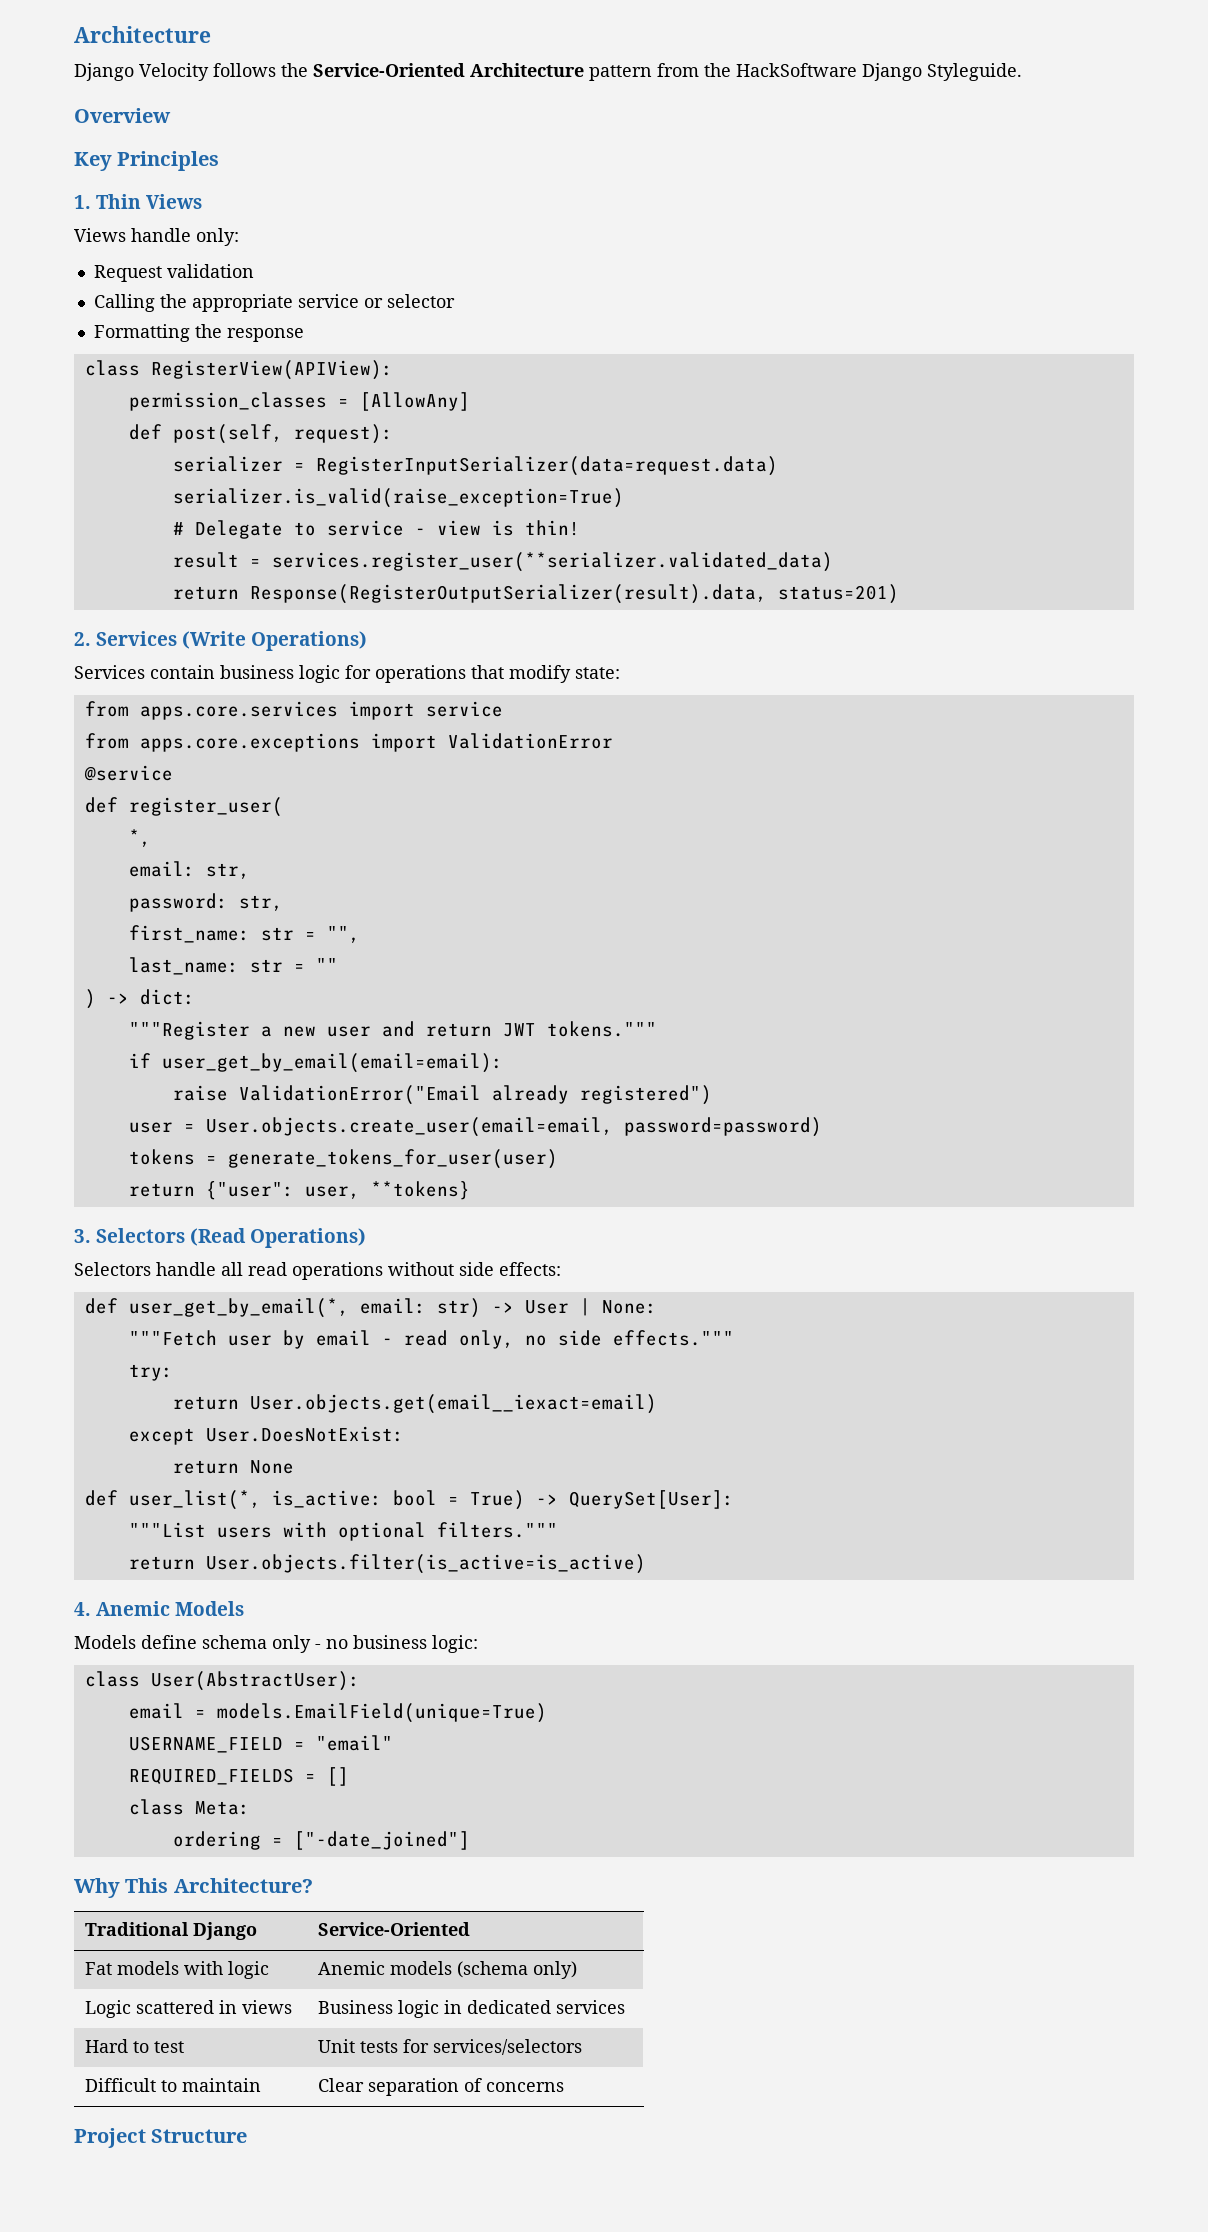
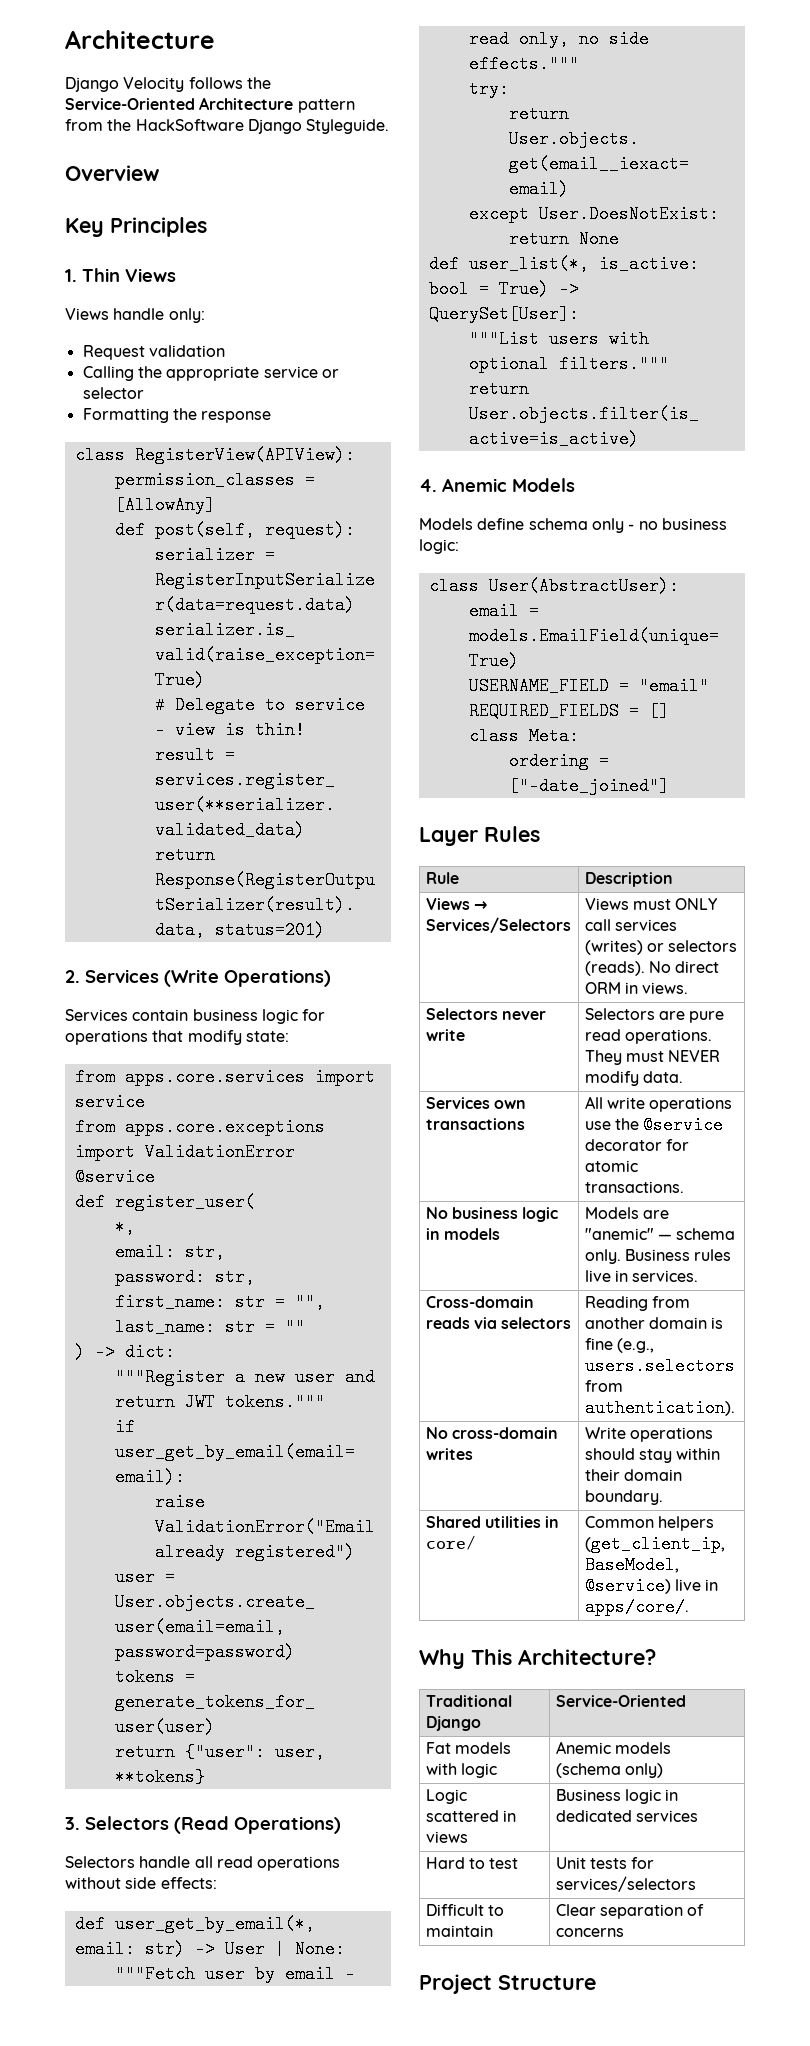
+ Layer Rules
+ Rule | Description
+ Views → Services/Selectors | Views must ONLY call services (writes) or selectors (reads). No direct ORM in views.
+ Selectors never write | Selectors are pure read operations. They must NEVER modify data.
+ Services own transactions | All write operations use the @service decorator for atomic transactions.
+ No business logic in models | Models are "anemic" — schema only. Business rules live in services.
+ Cross-domain reads via selectors | Reading from another domain is fine (e.g., users.selectors from authentication).
+ No cross-domain writes | Write operations should stay within their domain boundary.
+ Shared utilities in core/ | Common helpers (get_client_ip, BaseModel, @service) live in apps/core/.

